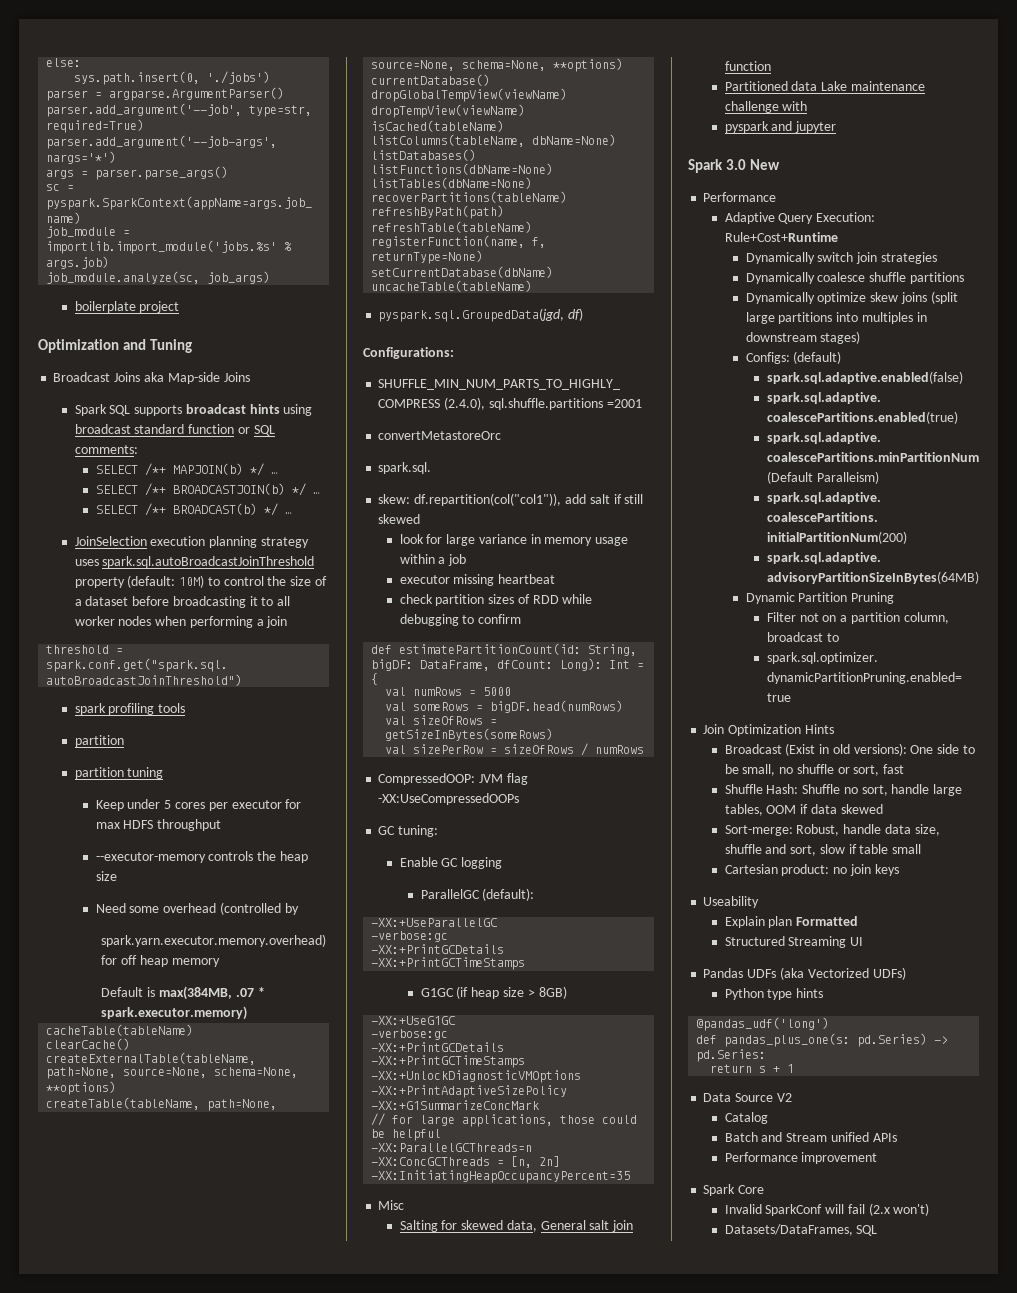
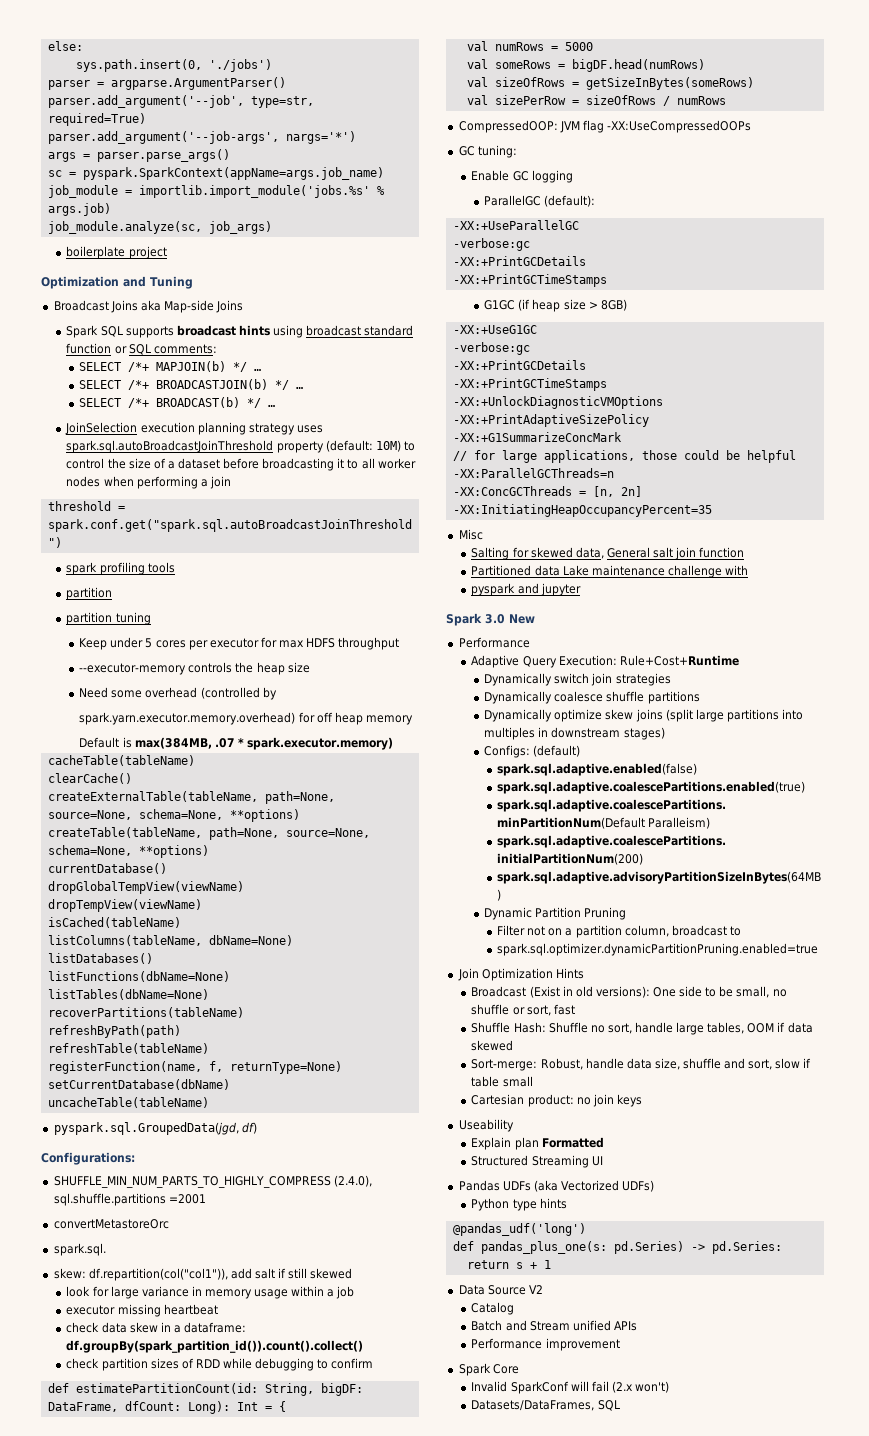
+ check data skew in a dataframe: df.groupBy(spark_partition_id()).count().collect()

